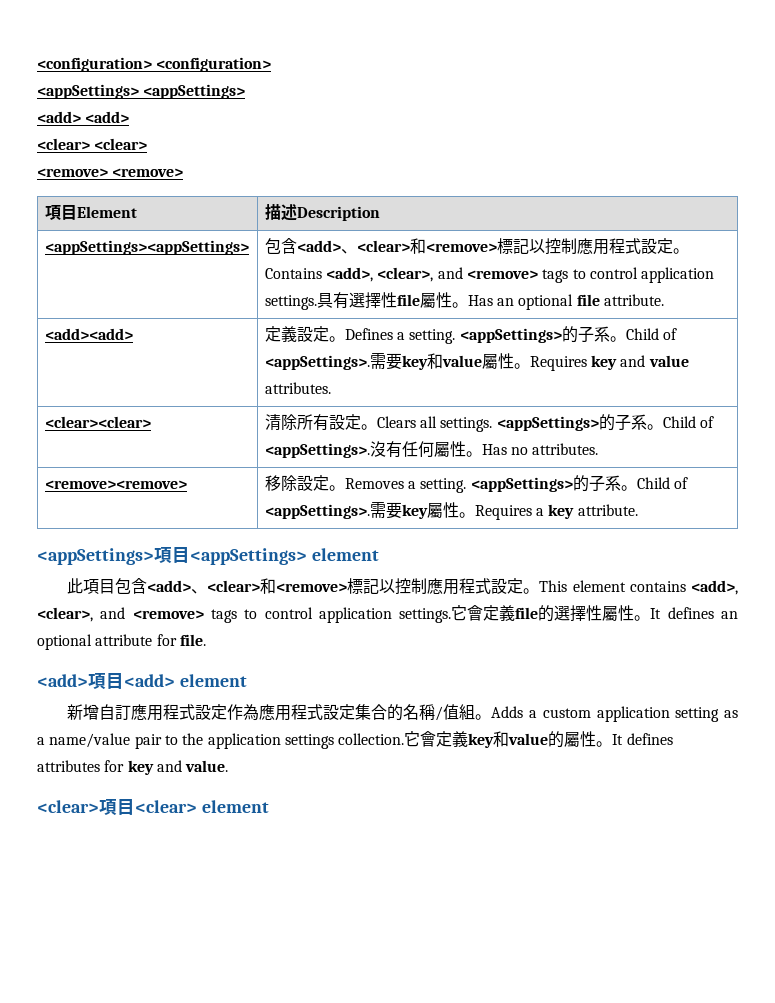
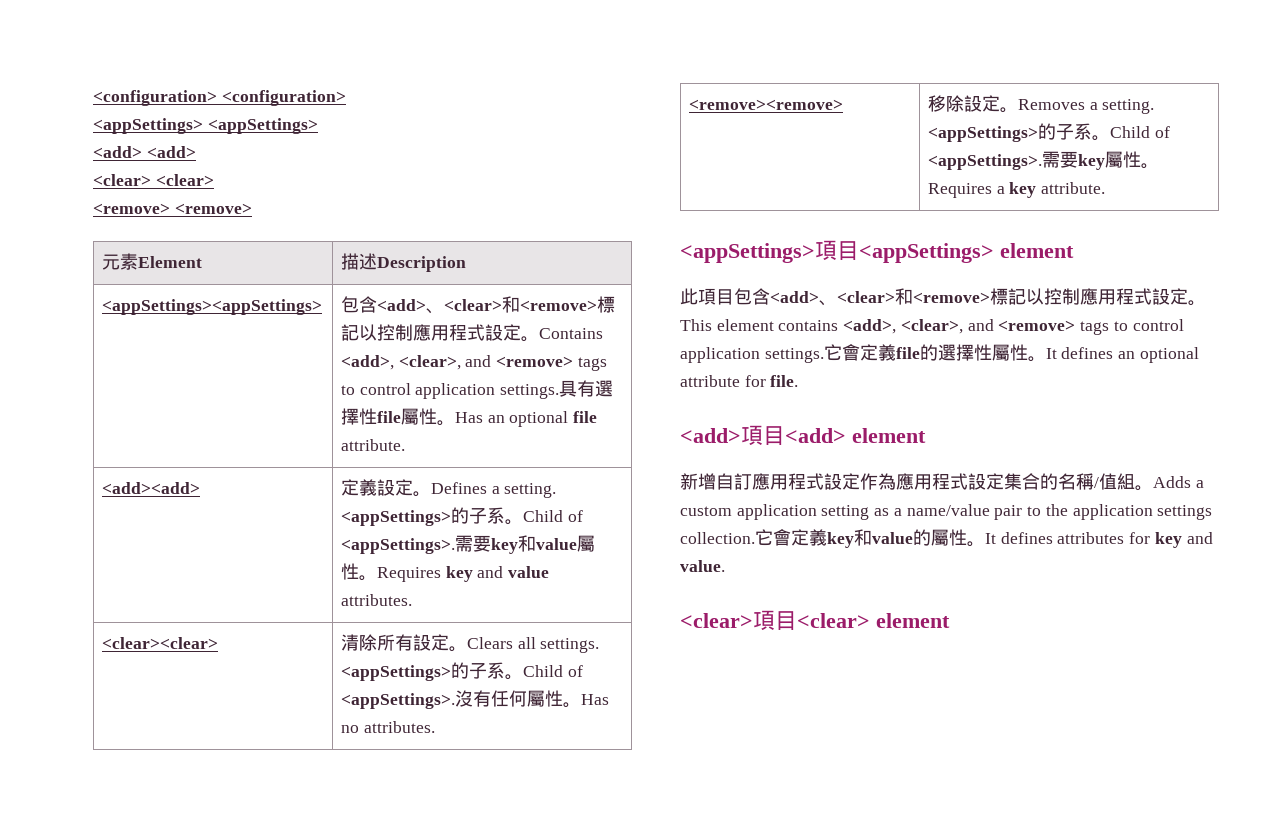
- 項目Element | 描述Description
+ 元素Element | 描述Description

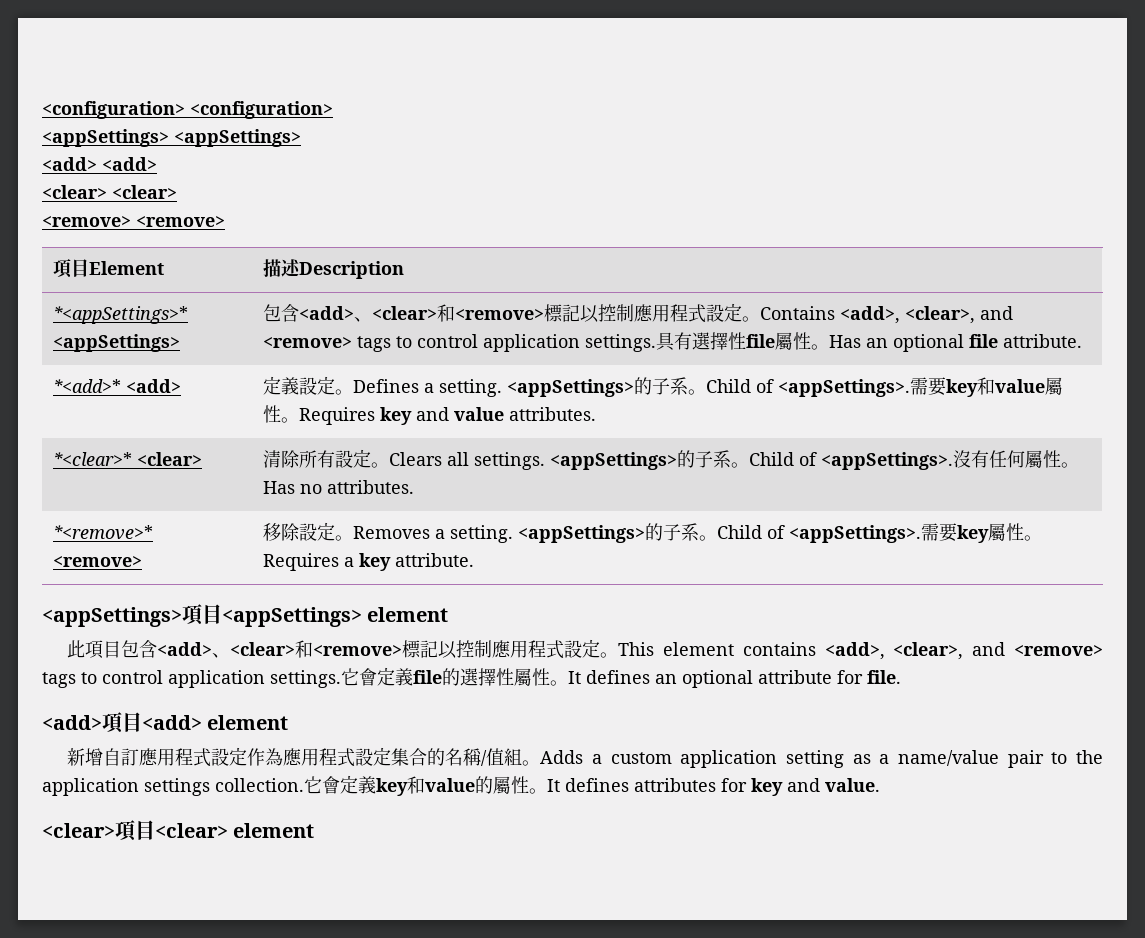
- 元素Element | 描述Description
+ 項目Element | 描述Description
- <appSettings><appSettings> | 包含<add>、<clear>和<remove>標記以控制應用程式設定。Contains <add>, <clear>, and <remove> tags to control application settings.具有選擇性file屬性。Has an optional file attribute.
+ *<appSettings>* <appSettings> | 包含<add>、<clear>和<remove>標記以控制應用程式設定。Contains <add>, <clear>, and <remove> tags to control application settings.具有選擇性file屬性。Has an optional file attribute.
- <add><add> | 定義設定。Defines a setting. <appSettings>的子系。Child of <appSettings>.需要key和value屬性。Requires key and value attributes.
+ *<add>* <add> | 定義設定。Defines a setting. <appSettings>的子系。Child of <appSettings>.需要key和value屬性。Requires key and value attributes.
- <clear><clear> | 清除所有設定。Clears all settings. <appSettings>的子系。Child of <appSettings>.沒有任何屬性。Has no attributes.
+ *<clear>* <clear> | 清除所有設定。Clears all settings. <appSettings>的子系。Child of <appSettings>.沒有任何屬性。Has no attributes.
- <remove><remove> | 移除設定。Removes a setting. <appSettings>的子系。Child of <appSettings>.需要key屬性。Requires a key attribute.
+ *<remove>* <remove> | 移除設定。Removes a setting. <appSettings>的子系。Child of <appSettings>.需要key屬性。Requires a key attribute.

